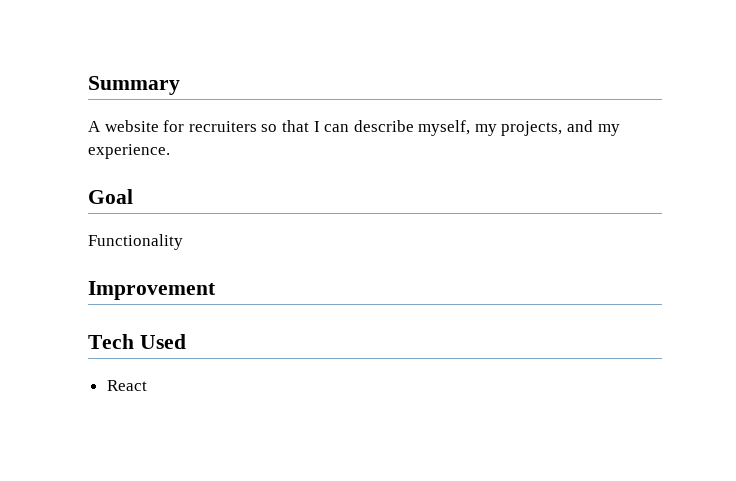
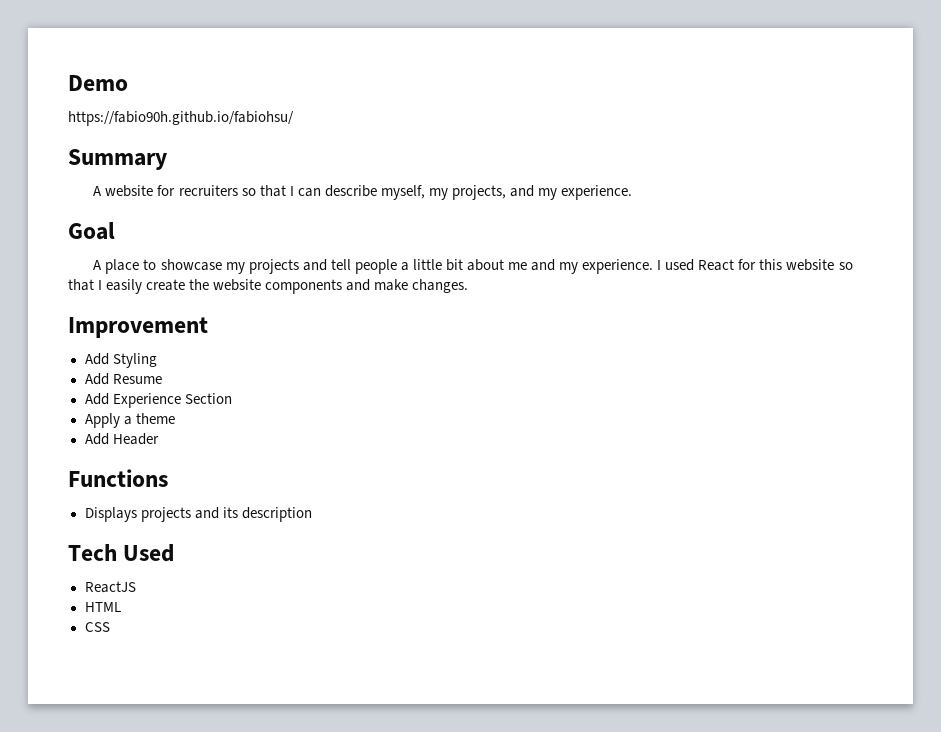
+ Demo
+ https://fabio90h.github.io/fabiohsu/
- Functionality
+ A place to showcase my projects and tell people a little bit about me and my experience. I used React for this website so that I easily create the website components and make changes.
  Improvement
+ Add Styling
+ Add Resume
+ Add Experience Section
+ Apply a theme
+ Add Header
+ Functions
+ Displays projects and its description
- React
+ ReactJS
+ HTML
+ CSS

